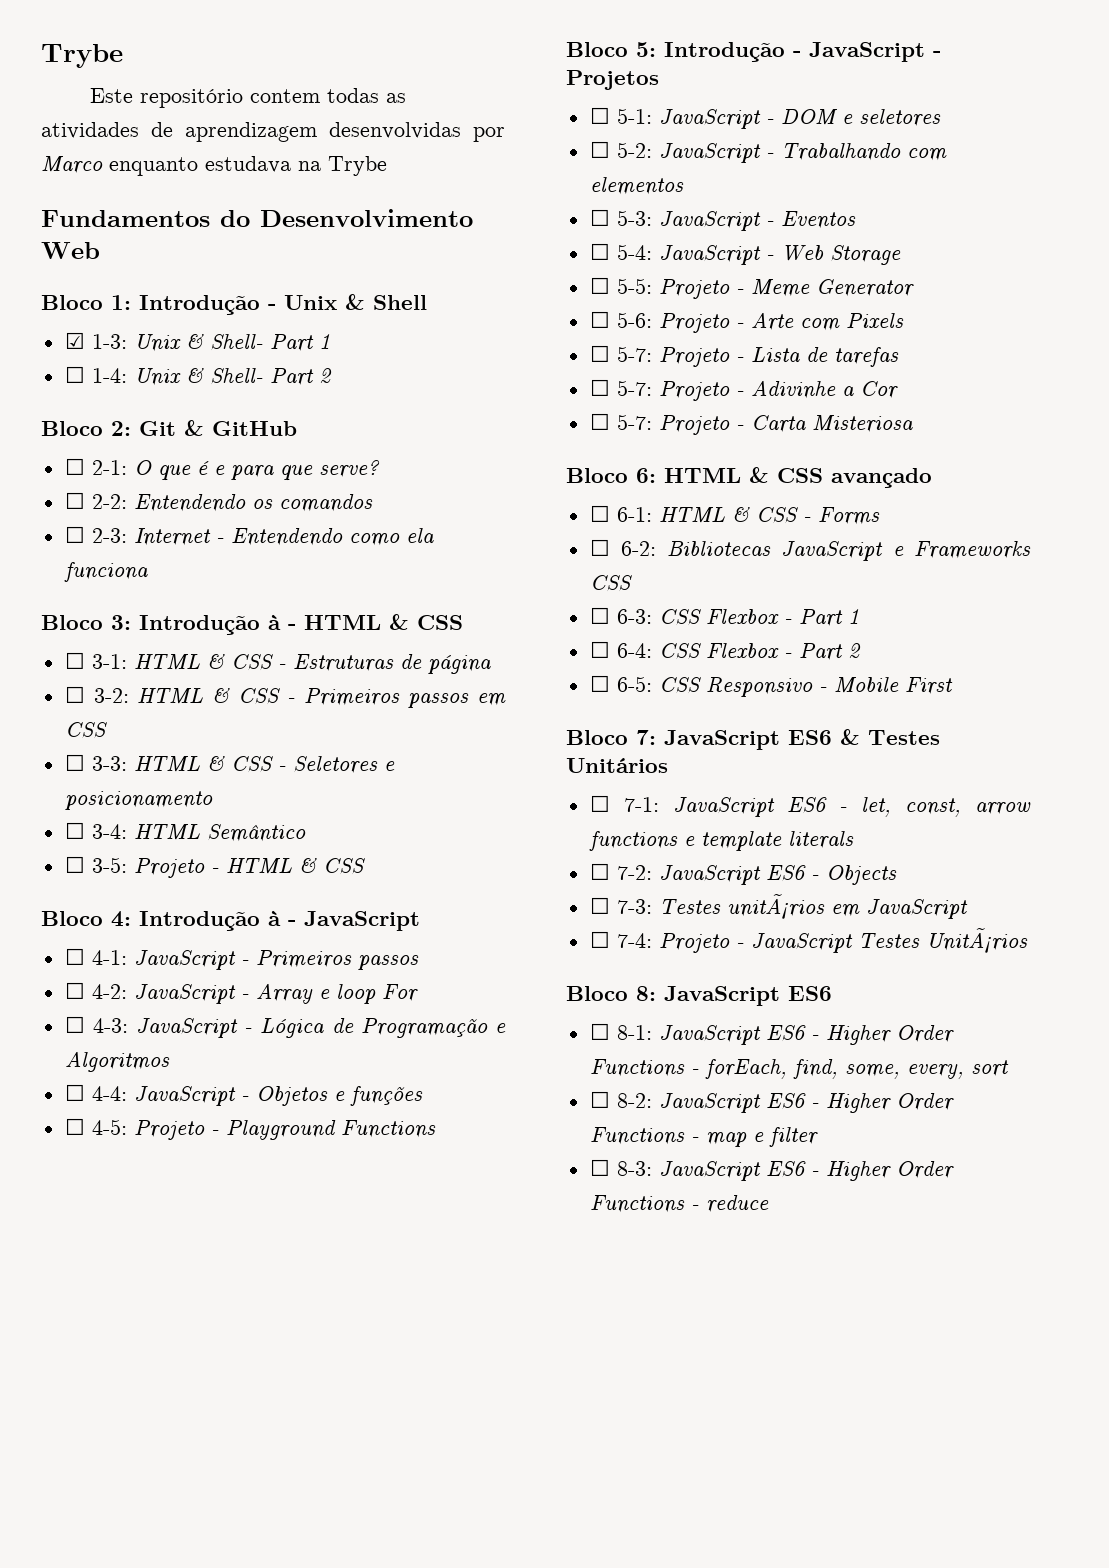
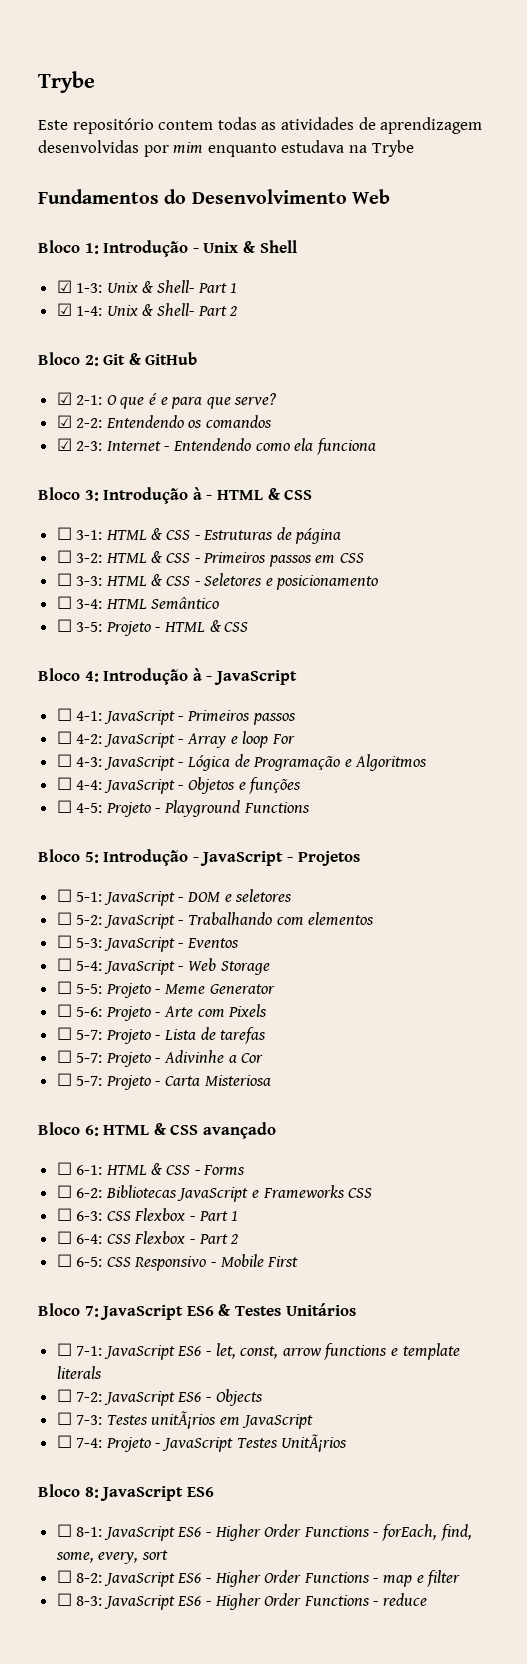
- Este repositório contem todas as atividades de aprendizagem desenvolvidas por Marco enquanto estudava na Trybe
+ Este repositório contem todas as atividades de aprendizagem desenvolvidas por mim enquanto estudava na Trybe
- ☐ 1-4: Unix & Shell- Part 2
+ ☑ 1-4: Unix & Shell- Part 2
- ☐ 2-1: O que é e para que serve?
+ ☑ 2-1: O que é e para que serve?
- ☐ 2-2: Entendendo os comandos
+ ☑ 2-2: Entendendo os comandos
- ☐ 2-3: Internet - Entendendo como ela funciona
+ ☑ 2-3: Internet - Entendendo como ela funciona

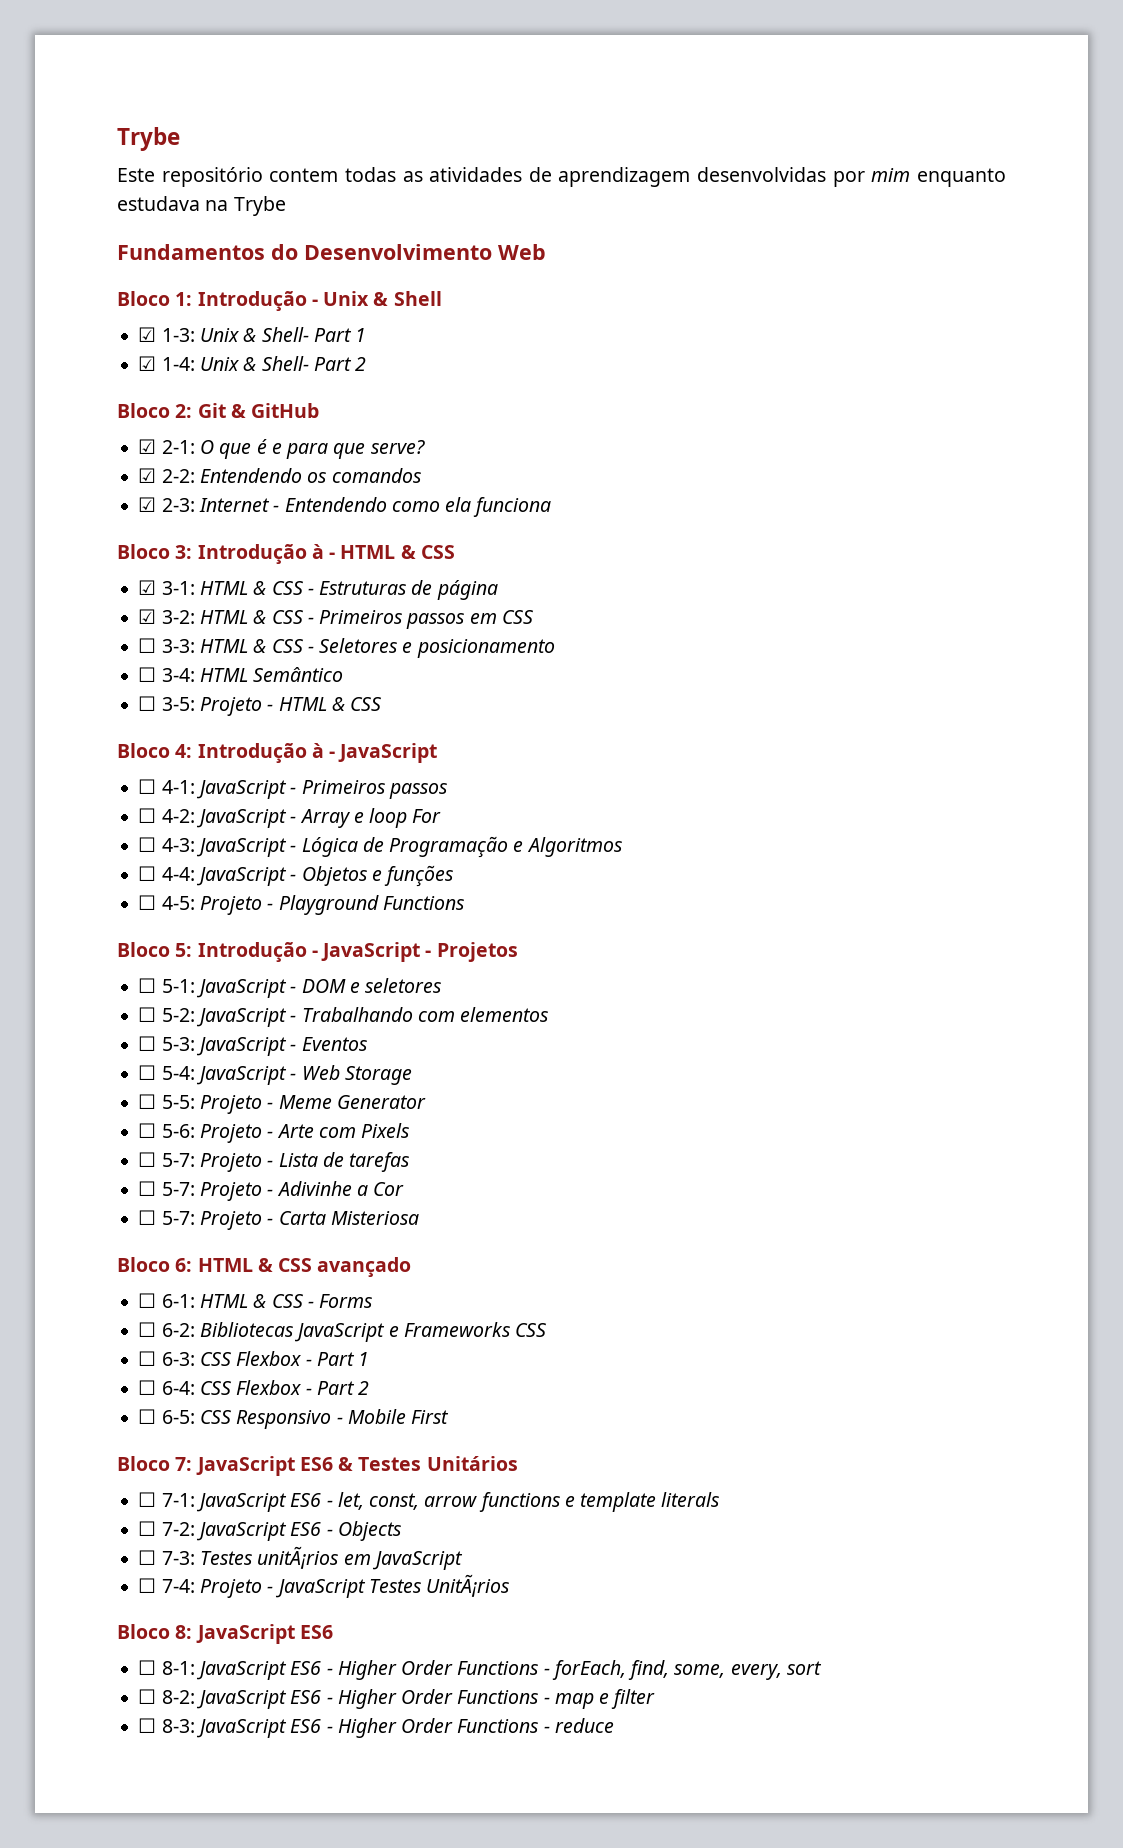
- ☐ 3-1: HTML & CSS - Estruturas de página
+ ☑ 3-1: HTML & CSS - Estruturas de página
- ☐ 3-2: HTML & CSS - Primeiros passos em CSS
+ ☑ 3-2: HTML & CSS - Primeiros passos em CSS

